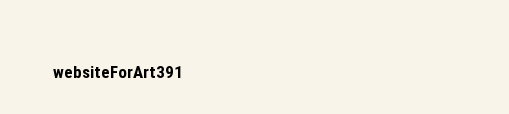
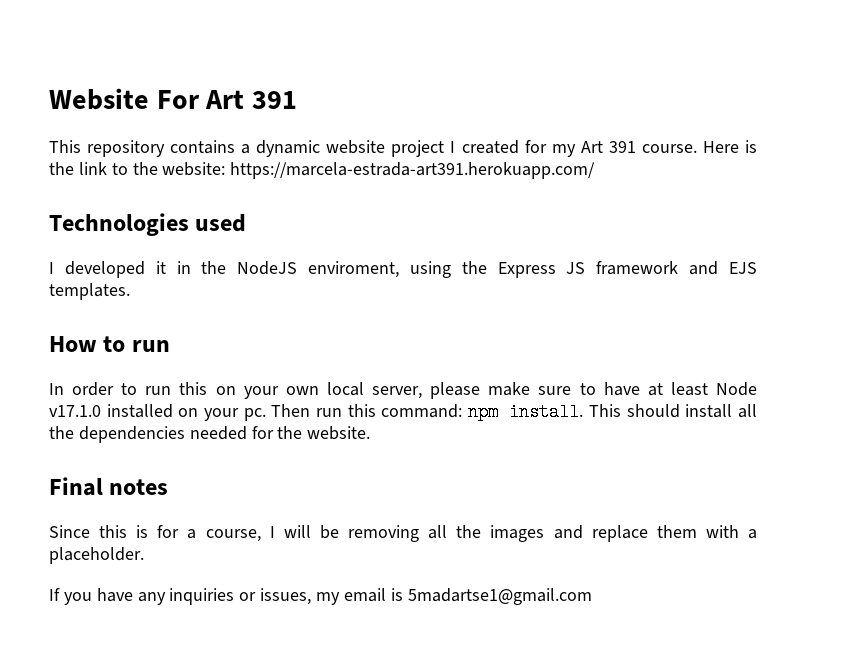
- websiteForArt391
+ Website For Art 391
+ This repository contains a dynamic website project I created for my Art 391 course. Here is the link to the website: https://marcela-estrada-art391.herokuapp.com/
+ Technologies used
+ I developed it in the NodeJS enviroment, using the Express JS framework and EJS templates.
+ How to run
+ In order to run this on your own local server, please make sure to have at least Node v17.1.0 installed on your pc. Then run this command: npm install. This should install all the dependencies needed for the website.
+ Final notes
+ Since this is for a course, I will be removing all the images and replace them with a placeholder.
+ If you have any inquiries or issues, my email is 5madartse1@gmail.com

